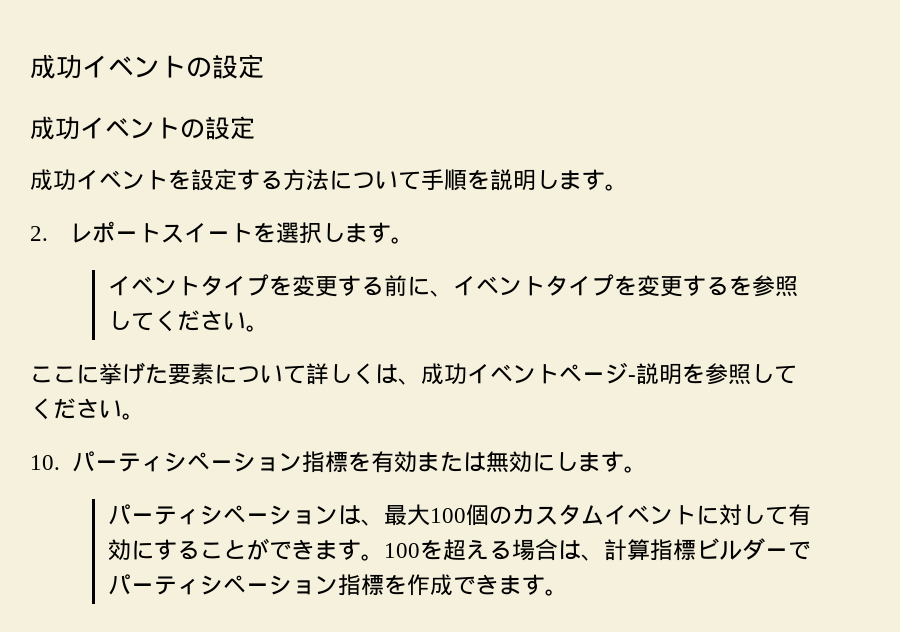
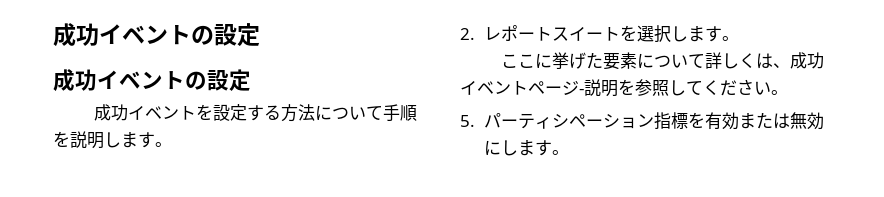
- イベントタイプを変更する前に、イベントタイプを変更するを参照してください。
- 10.パーティシペーション指標を有効または無効にします。
+ 5.パーティシペーション指標を有効または無効にします。
- パーティシペーションは、最大100個のカスタムイベントに対して有効にすることができます。100を超える場合は、計算指標ビルダーでパーティシペーション指標を作成できます。

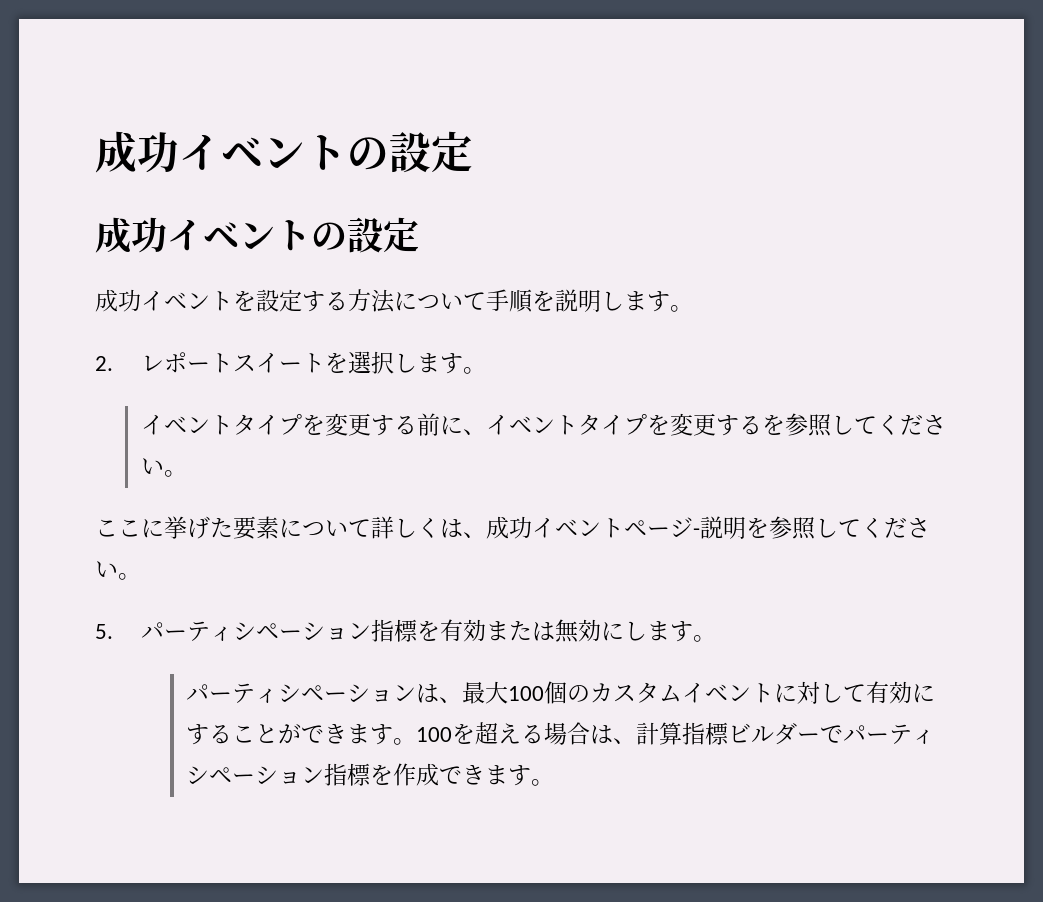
+ イベントタイプを変更する前に、イベントタイプを変更するを参照してください。
+ パーティシペーションは、最大100個のカスタムイベントに対して有効にすることができます。100を超える場合は、計算指標ビルダーでパーティシペーション指標を作成できます。

